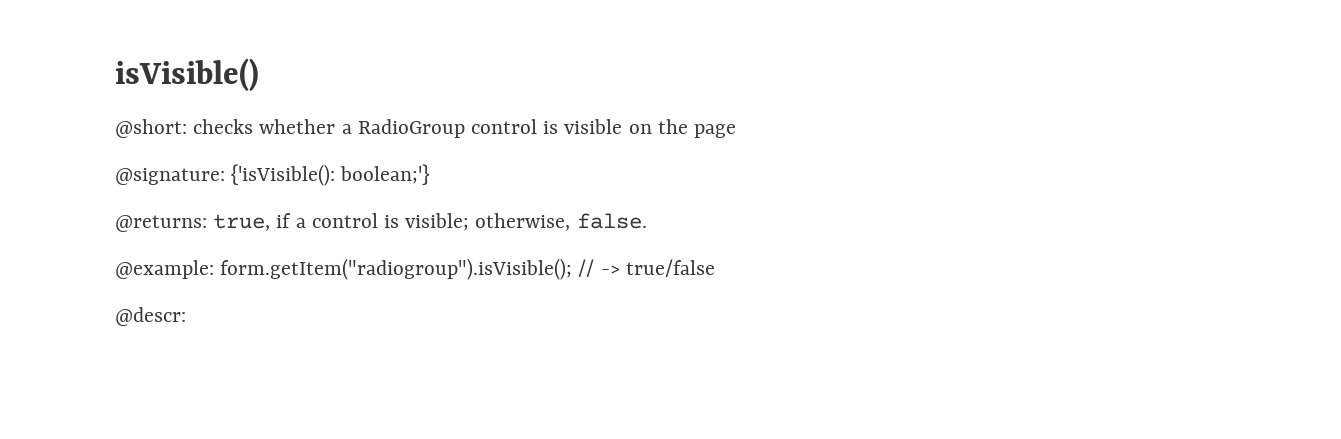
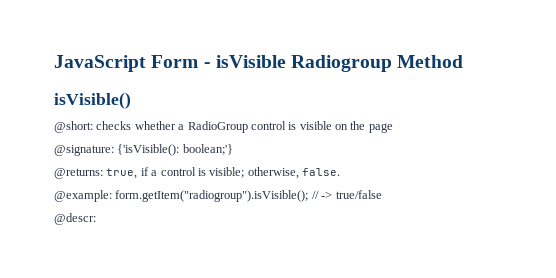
+ JavaScript Form - isVisible Radiogroup Method

